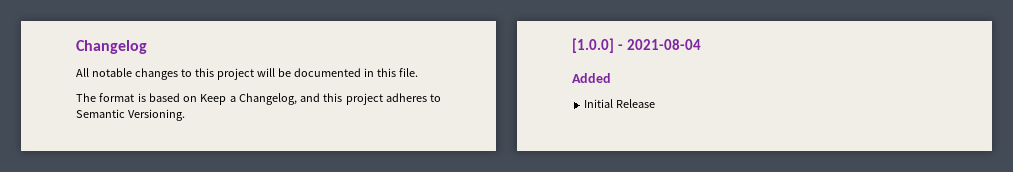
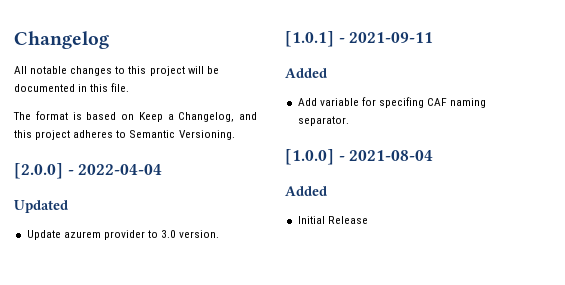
+ [2.0.0] - 2022-04-04
+ Updated
+ Update azurem provider to 3.0 version.
+ [1.0.1] - 2021-09-11
+ Added
+ Add variable for specifing CAF naming separator.

